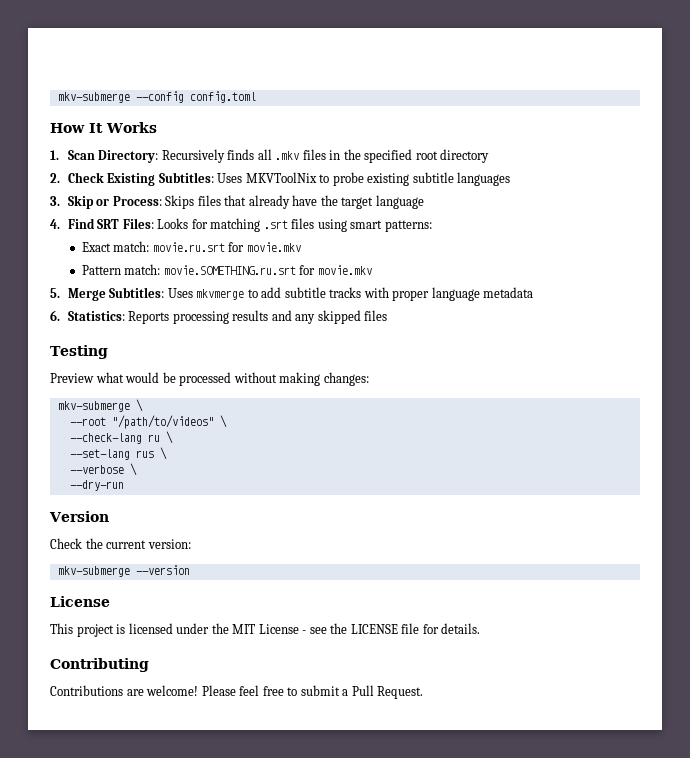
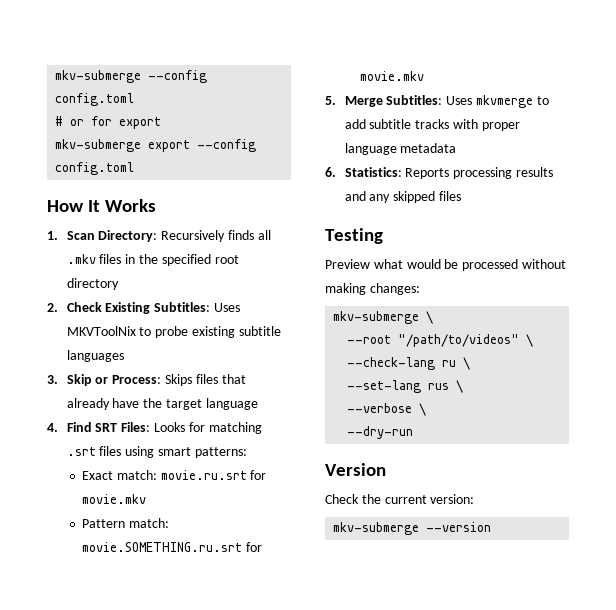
+ # or for export
+ mkv-submerge export --config config.toml
  mkv-submerge --version
- License
- This project is licensed under the MIT License - see the LICENSE file for details.
- Contributing
- Contributions are welcome! Please feel free to submit a Pull Request.

